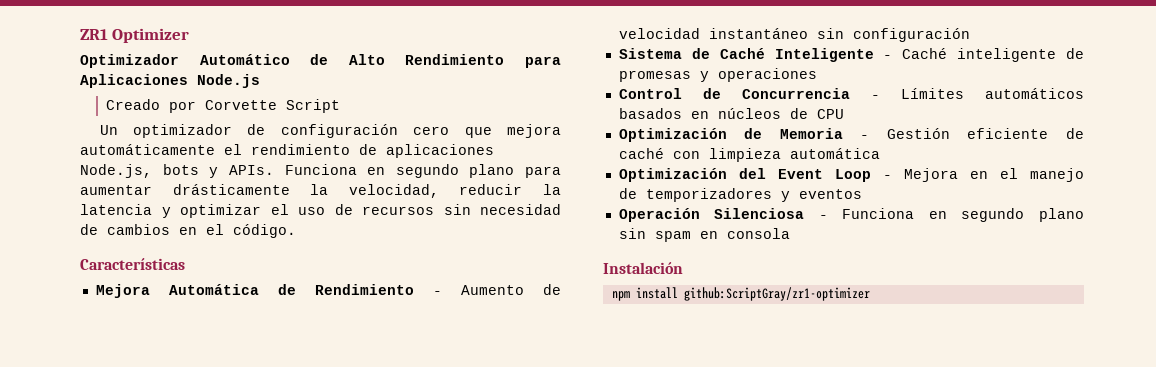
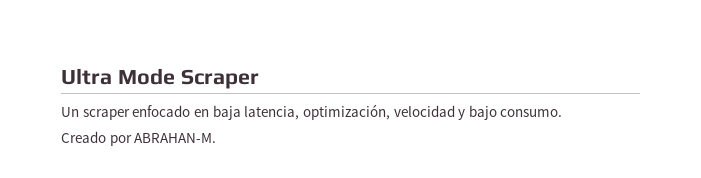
- ZR1 Optimizer
- Optimizador Automático de Alto Rendimiento para Aplicaciones Node.js
- Creado por Corvette Script
- Un optimizador de configuración cero que mejora automáticamente el rendimiento de aplicaciones Node.js, bots y APIs. Funciona en segundo plano para aumentar drásticamente la velocidad, reducir la latencia y optimizar el uso de recursos sin necesidad de cambios en el código.
- Características
- Mejora Automática de Rendimiento - Aumento de velocidad instantáneo sin configuración
- Sistema de Caché Inteligente - Caché inteligente de promesas y operaciones
- Control de Concurrencia - Límites automáticos basados en núcleos de CPU
- Optimización de Memoria - Gestión eficiente de caché con limpieza automática
- Optimización del Event Loop - Mejora en el manejo de temporizadores y eventos
- Operación Silenciosa - Funciona en segundo plano sin spam en consola
- Instalación
- npm install github:ScriptGray/zr1-optimizer
+ Ultra Mode Scraper
+ Un scraper enfocado en baja latencia, optimización, velocidad y bajo consumo.
+ Creado por ABRAHAN-M.

